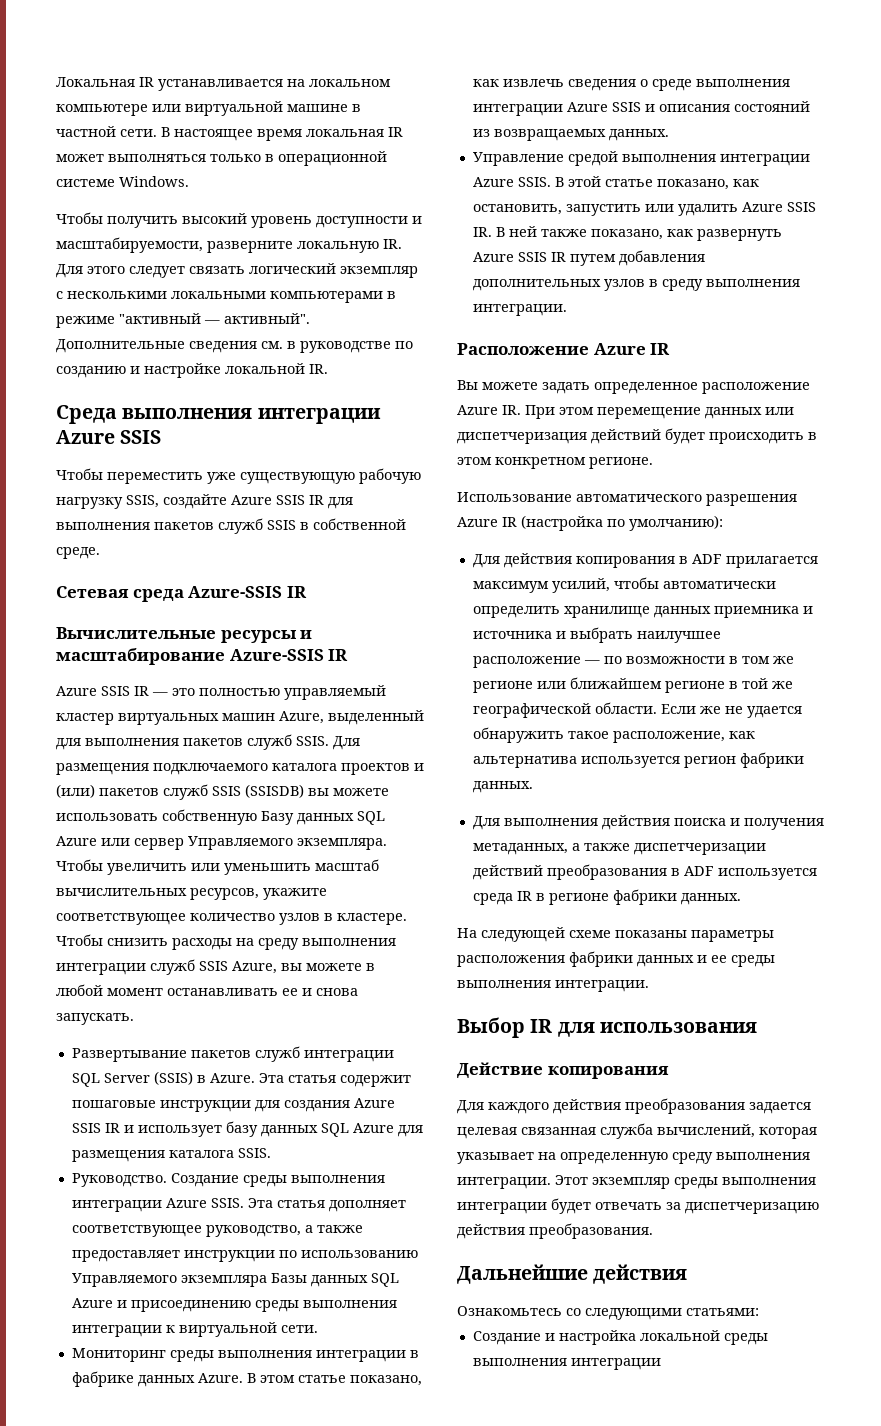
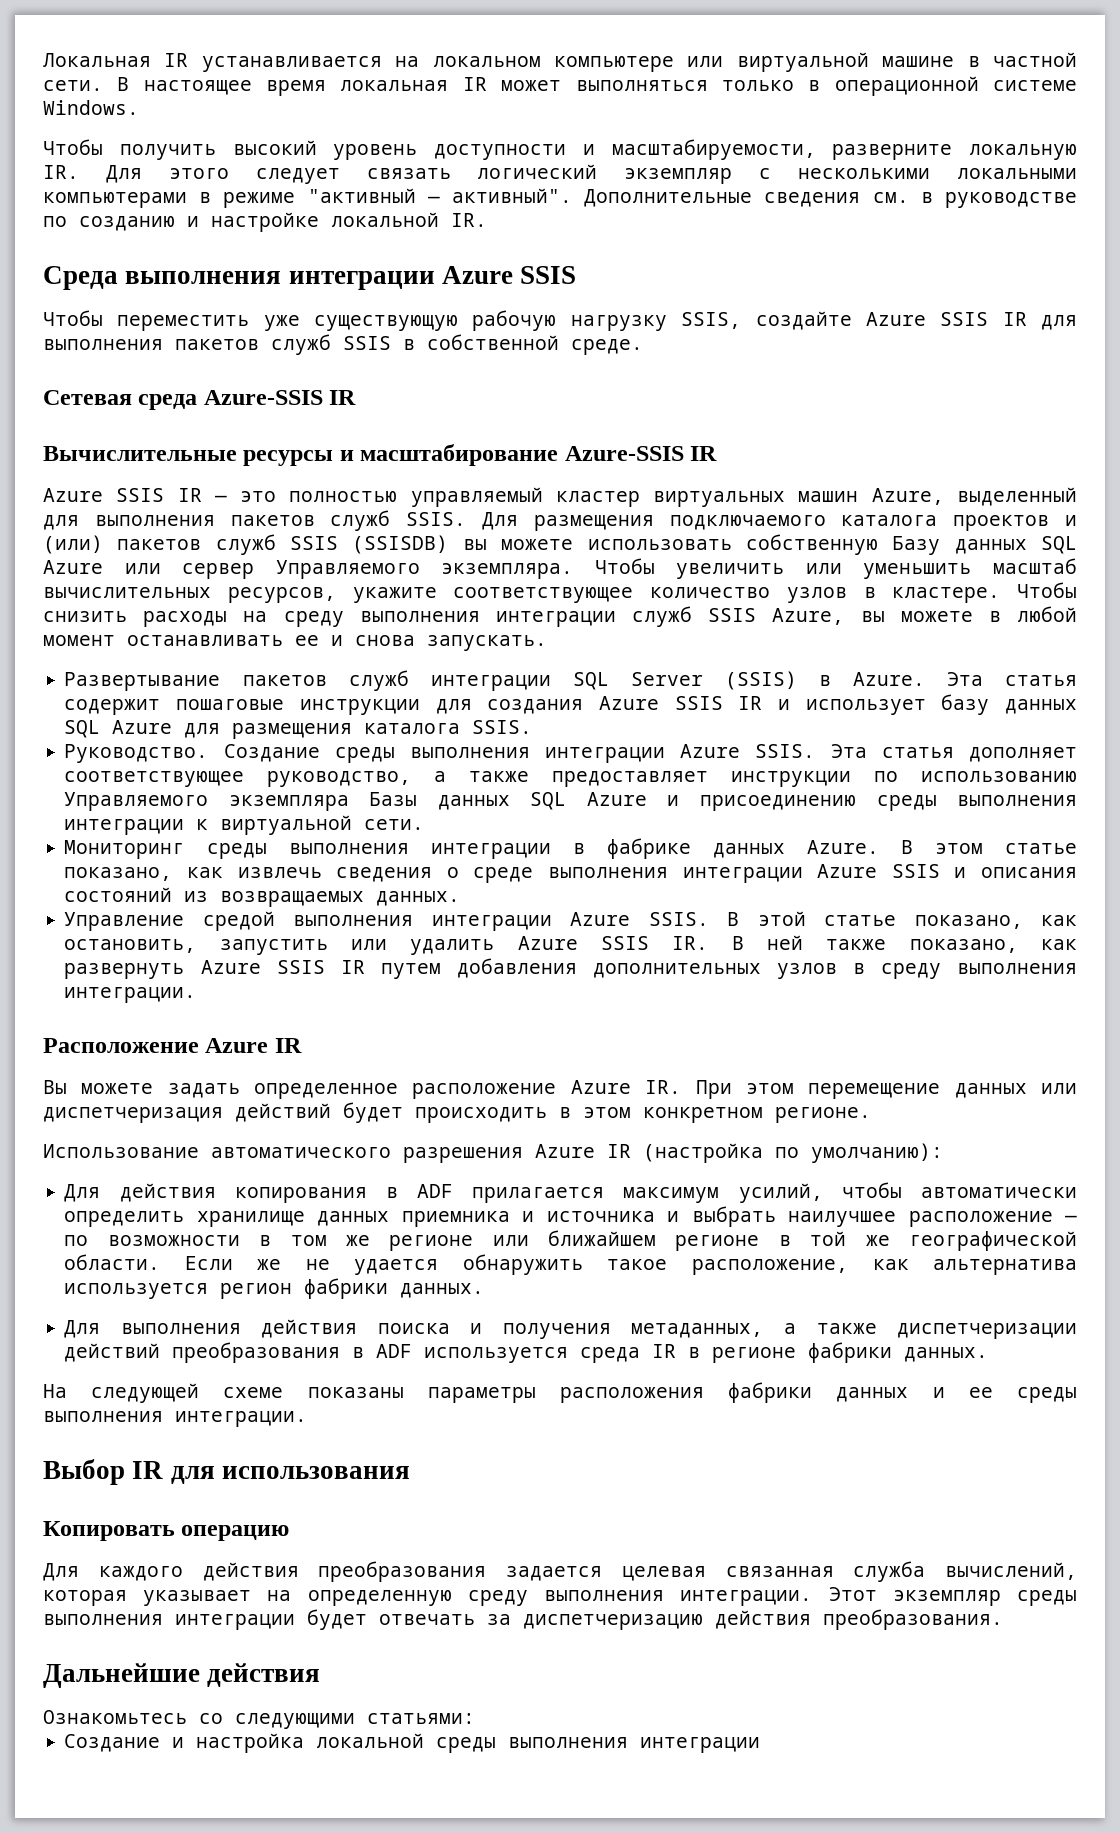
- Действие копирования
+ Копировать операцию

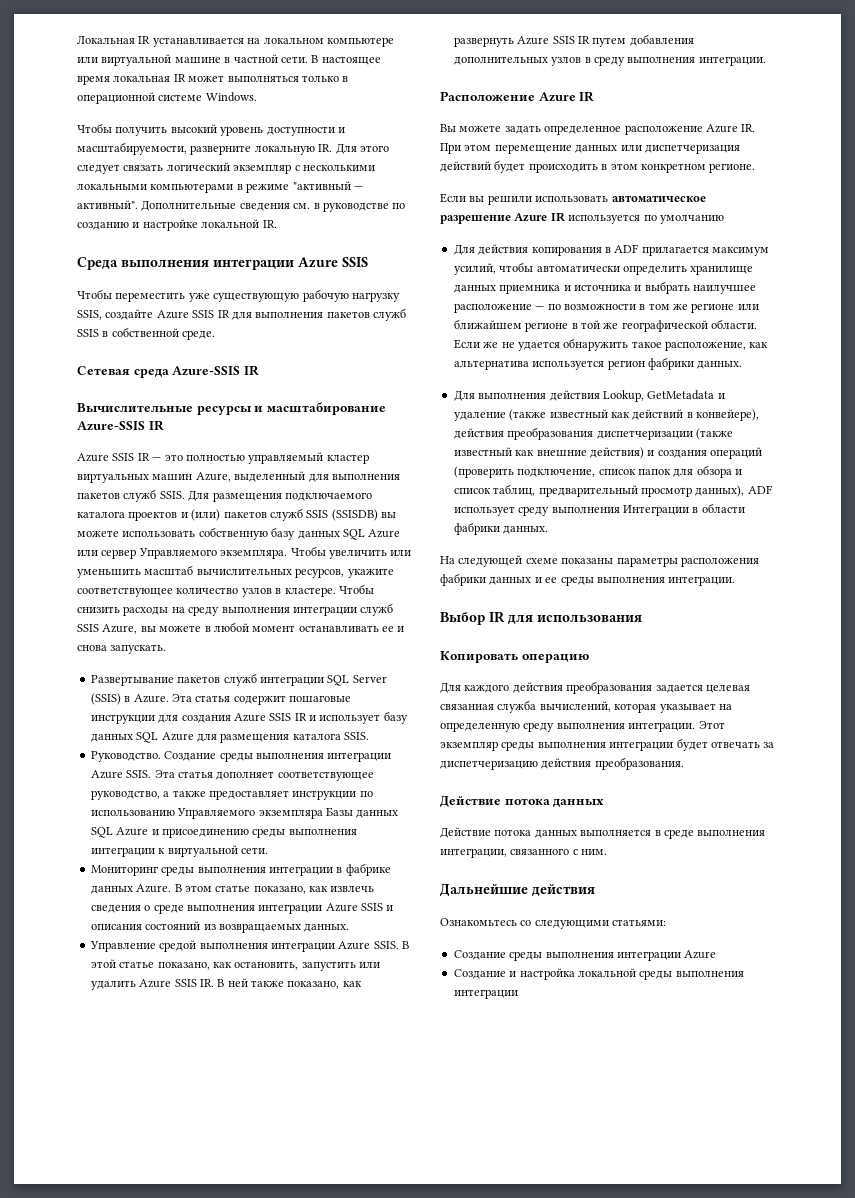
- Для размещения подключаемого каталога проектов и (или) пакетов служб SSIS (SSISDB) вы можете использовать собственную Базу данных SQL Azure или сервер Управляемого экземпляра.
+ Для размещения подключаемого каталога проектов и (или) пакетов служб SSIS (SSISDB) вы можете использовать собственную базу данных SQL Azure или сервер Управляемого экземпляра.
- Использование автоматического разрешения Azure IR (настройка по умолчанию):
+ Если вы решили использовать автоматическое разрешение Azure IR используется по умолчанию
- Для выполнения действия поиска и получения метаданных, а также диспетчеризации действий преобразования в ADF используется среда IR в регионе фабрики данных.
+ Для выполнения действия Lookup, GetMetadata и удаление (также известный как действий в конвейере), действия преобразования диспетчеризации (также известный как внешние действия) и создания операций (проверить подключение, список папок для обзора и список таблиц, предварительный просмотр данных), ADF использует среду выполнения Интеграции в области фабрики данных.
  Этот экземпляр среды выполнения интеграции будет отвечать за диспетчеризацию действия преобразования.
+ Действие потока данных
+ Действие потока данных выполняется в среде выполнения интеграции, связанного с ним.
  Ознакомьтесь со следующими статьями:
+ Создание среды выполнения интеграции Azure

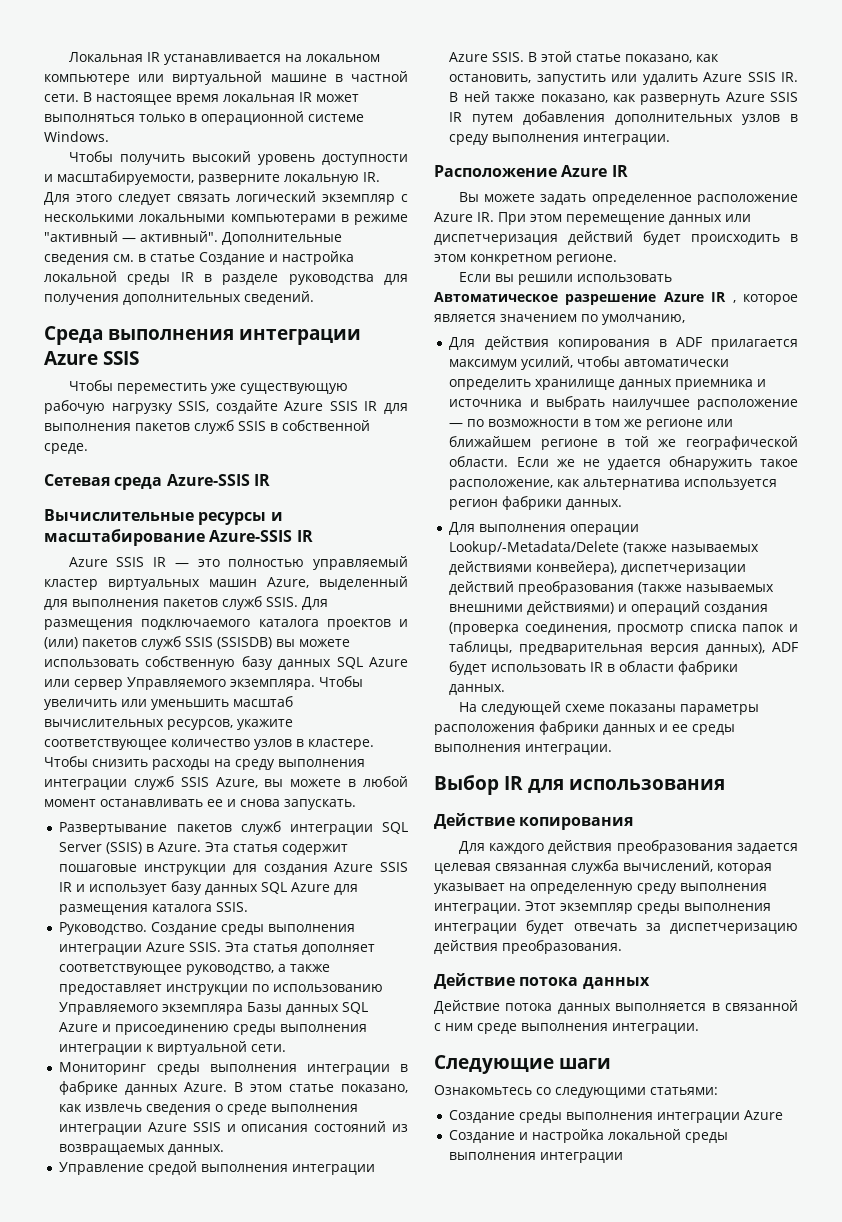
- Дополнительные сведения см. в руководстве по созданию и настройке локальной IR.
+ Дополнительные сведения см. в статье Создание и настройка локальной среды IR в разделе руководства для получения дополнительных сведений.
- Если вы решили использовать автоматическое разрешение Azure IR используется по умолчанию
+ Если вы решили использовать Автоматическое разрешение Azure IR , которое является значением по умолчанию,
- Для выполнения действия Lookup, GetMetadata и удаление (также известный как действий в конвейере), действия преобразования диспетчеризации (также известный как внешние действия) и создания операций (проверить подключение, список папок для обзора и список таблиц, предварительный просмотр данных), ADF использует среду выполнения Интеграции в области фабрики данных.
+ Для выполнения операции Lookup/-Metadata/Delete (также называемых действиями конвейера), диспетчеризации действий преобразования (также называемых внешними действиями) и операций создания (проверка соединения, просмотр списка папок и таблицы, предварительная версия данных), ADF будет использовать IR в области фабрики данных.
- Копировать операцию
+ Действие копирования
- Действие потока данных выполняется в среде выполнения интеграции, связанного с ним.
- Дальнейшие действия
+ Действие потока данных выполняется в связанной с ним среде выполнения интеграции.
+ Следующие шаги

